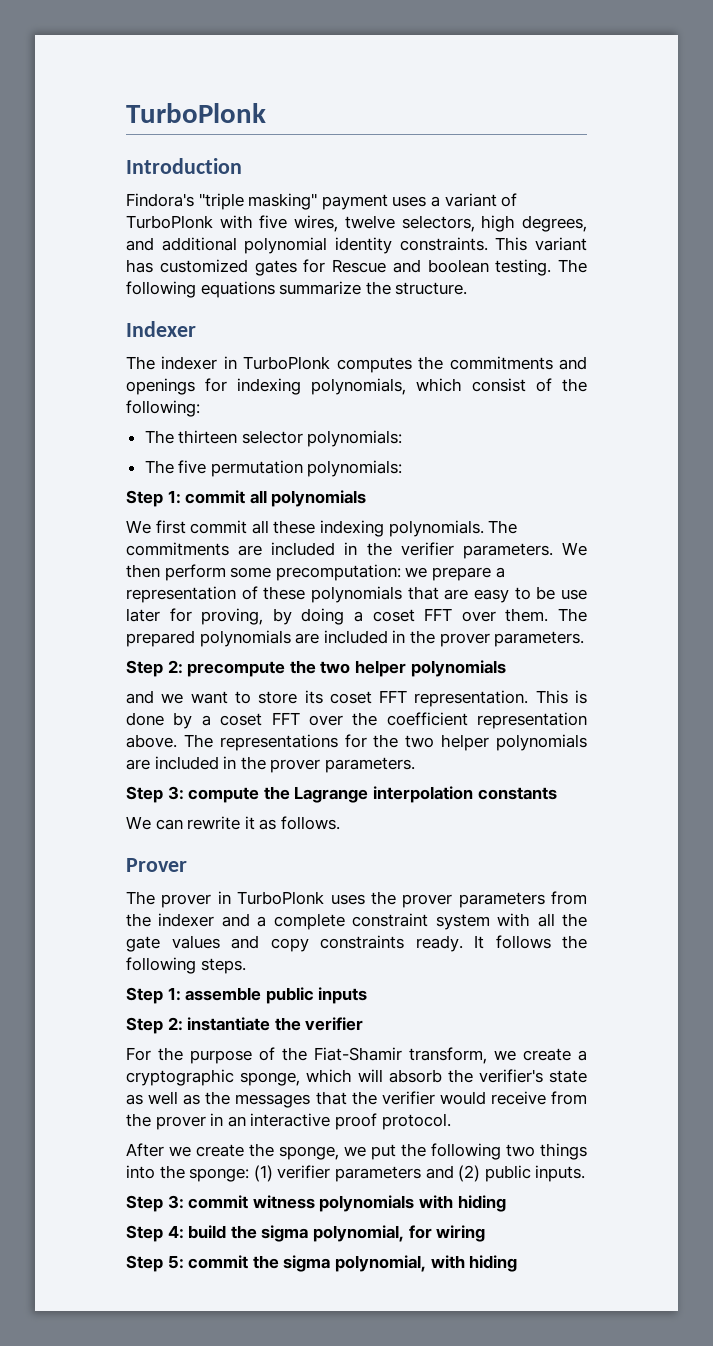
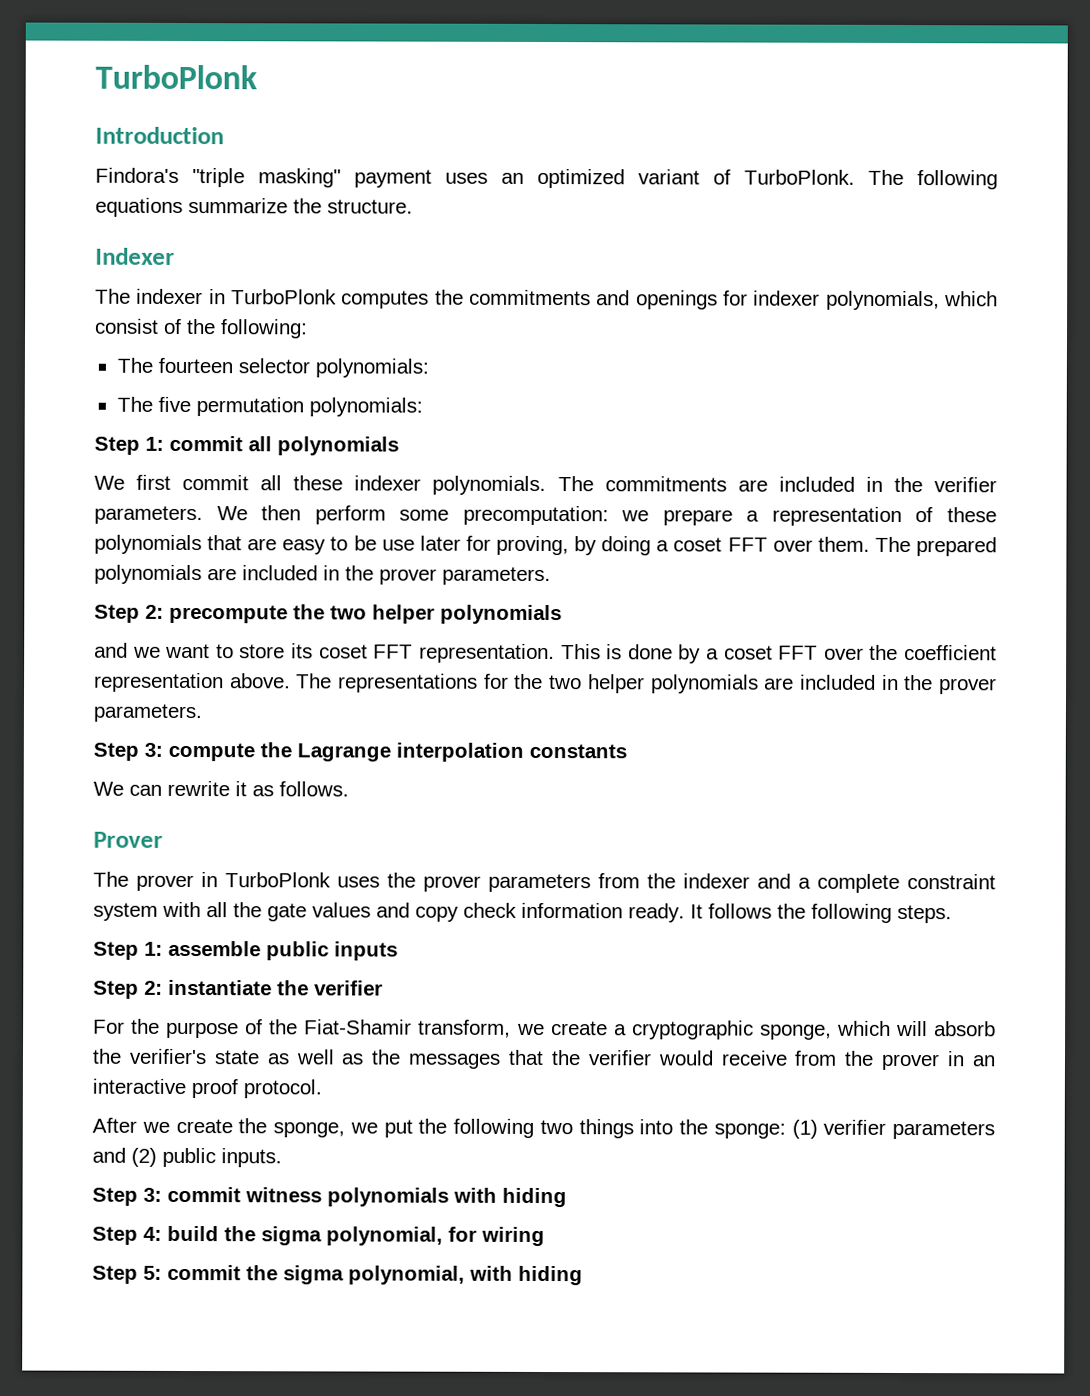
- Findora's "triple masking" payment uses a variant of TurboPlonk with five wires, twelve selectors, high degrees, and additional polynomial identity constraints. This variant has customized gates for Rescue and boolean testing.
+ Findora's "triple masking" payment uses an optimized variant of TurboPlonk.
- The indexer in TurboPlonk computes the commitments and openings for indexing polynomials, which consist of the following:
+ The indexer in TurboPlonk computes the commitments and openings for indexer polynomials, which consist of the following:
- The thirteen selector polynomials:
+ The fourteen selector polynomials:
- We first commit all these indexing polynomials.
+ We first commit all these indexer polynomials.
- The prover in TurboPlonk uses the prover parameters from the indexer and a complete constraint system with all the gate values and copy constraints ready.
+ The prover in TurboPlonk uses the prover parameters from the indexer and a complete constraint system with all the gate values and copy check information ready.

